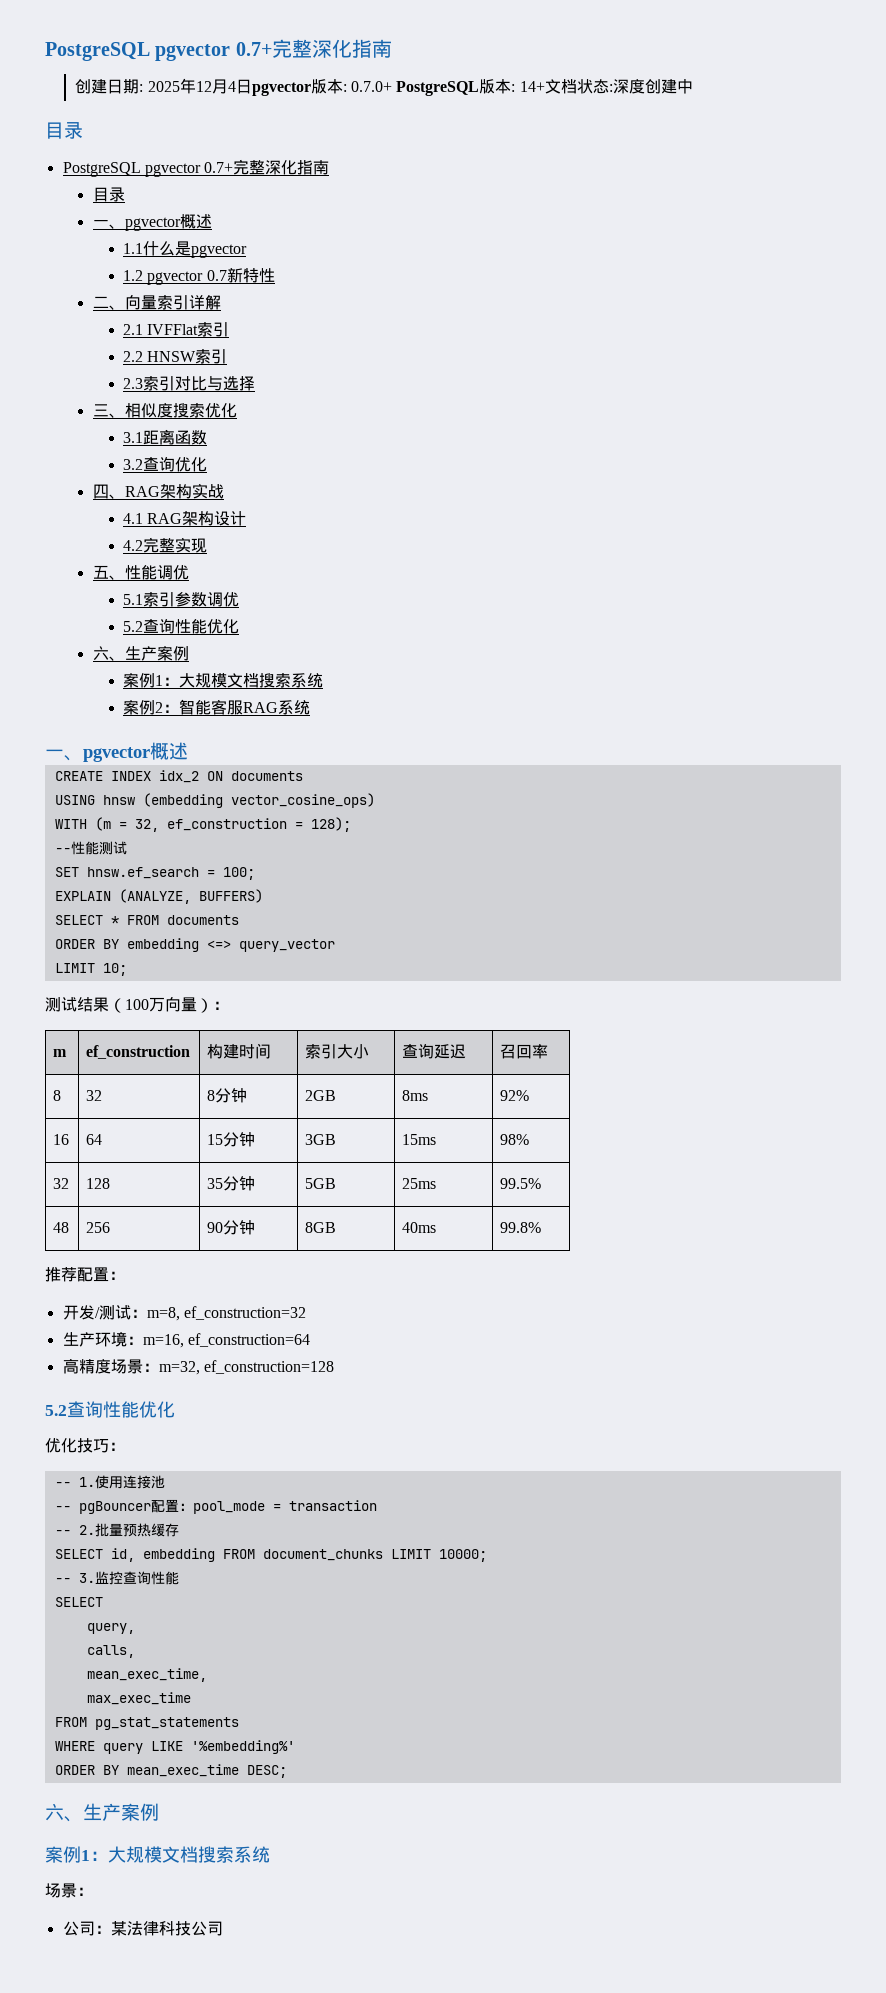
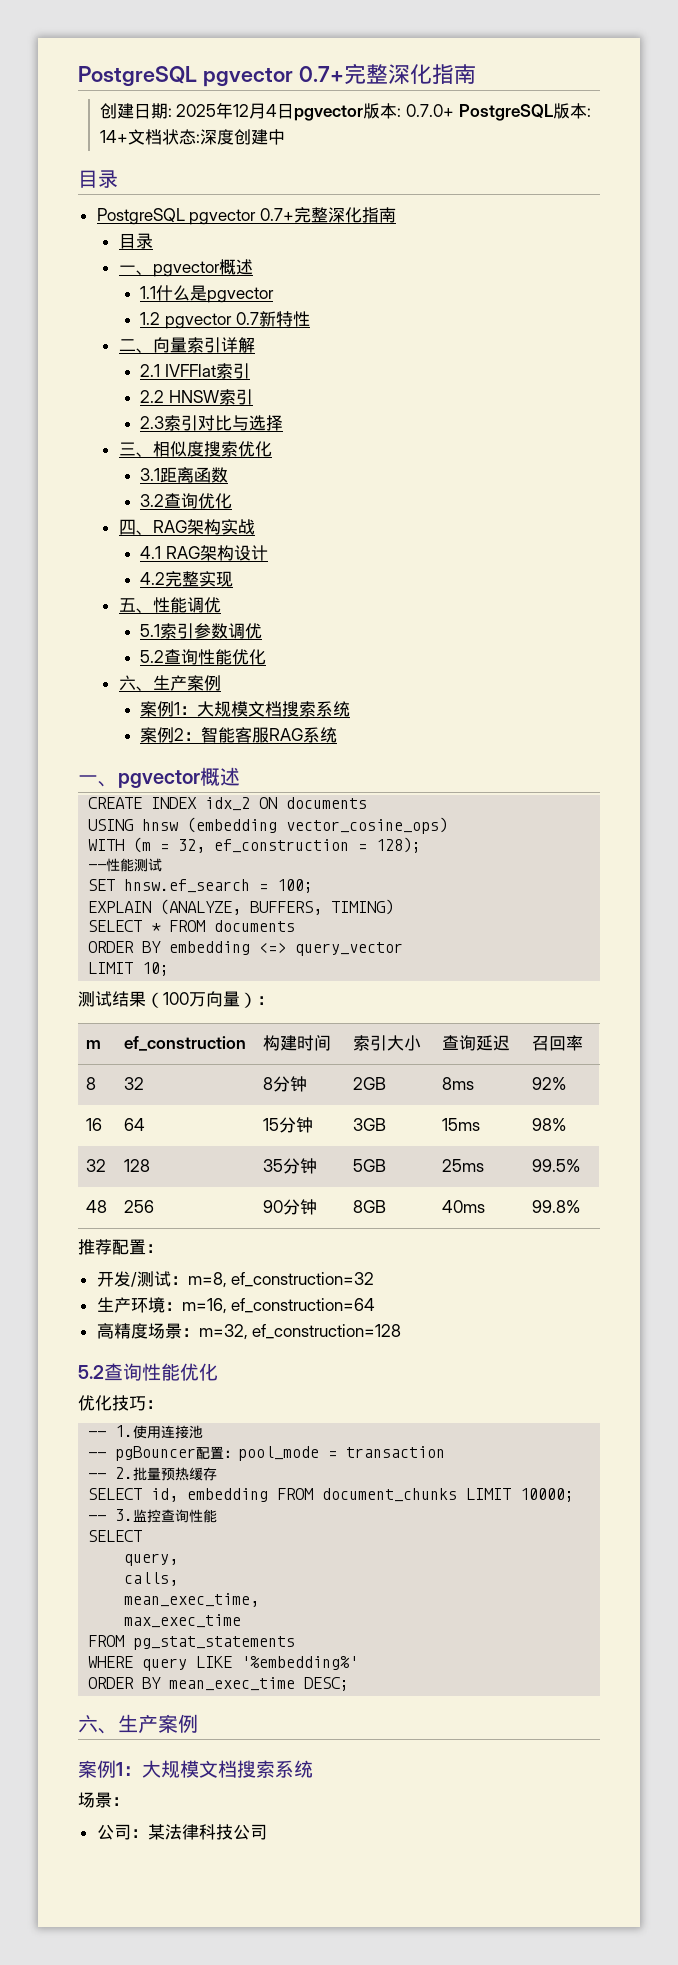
- EXPLAIN (ANALYZE, BUFFERS)
+ EXPLAIN (ANALYZE, BUFFERS, TIMING)

